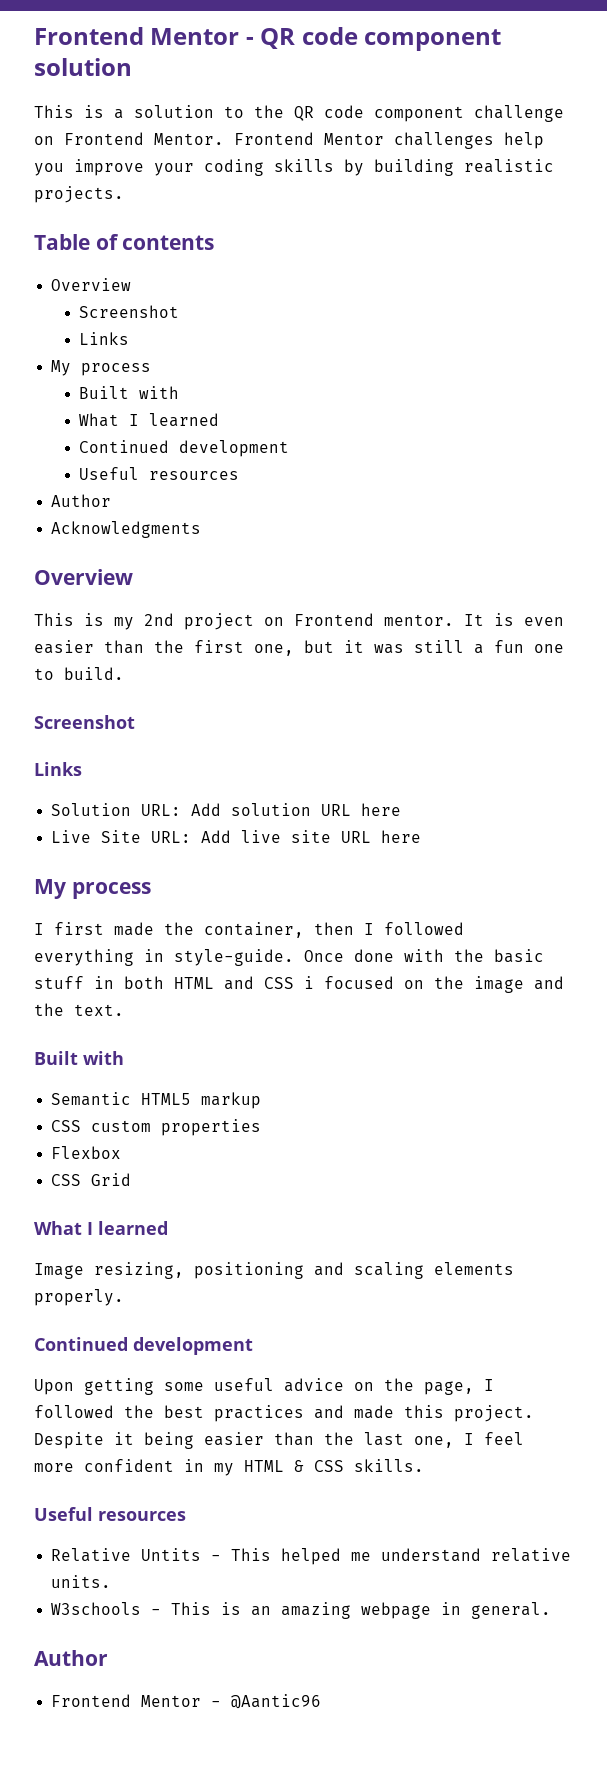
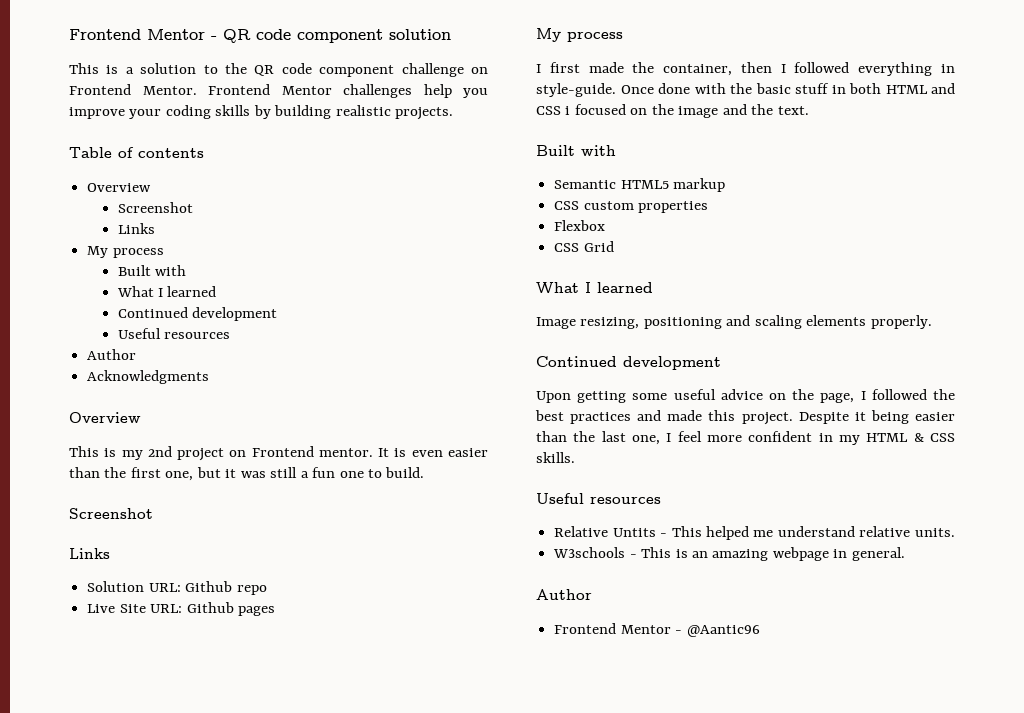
- Solution URL: Add solution URL here
+ Solution URL: Github repo
- Live Site URL: Add live site URL here
+ Live Site URL: Github pages

